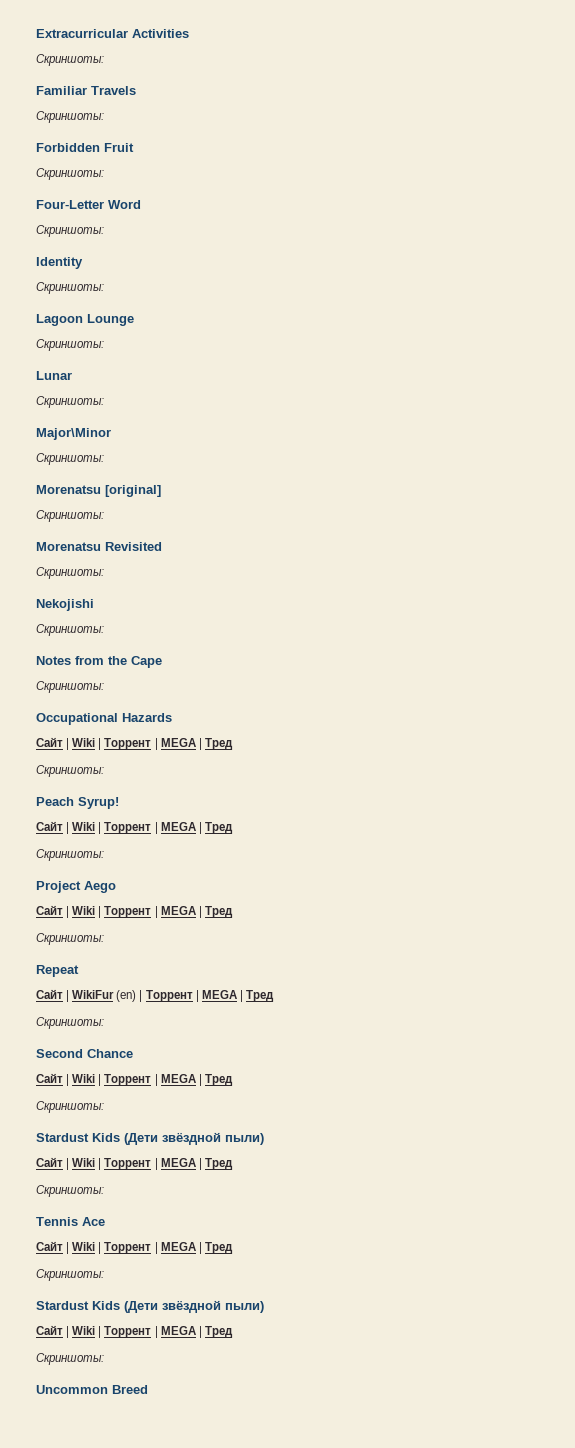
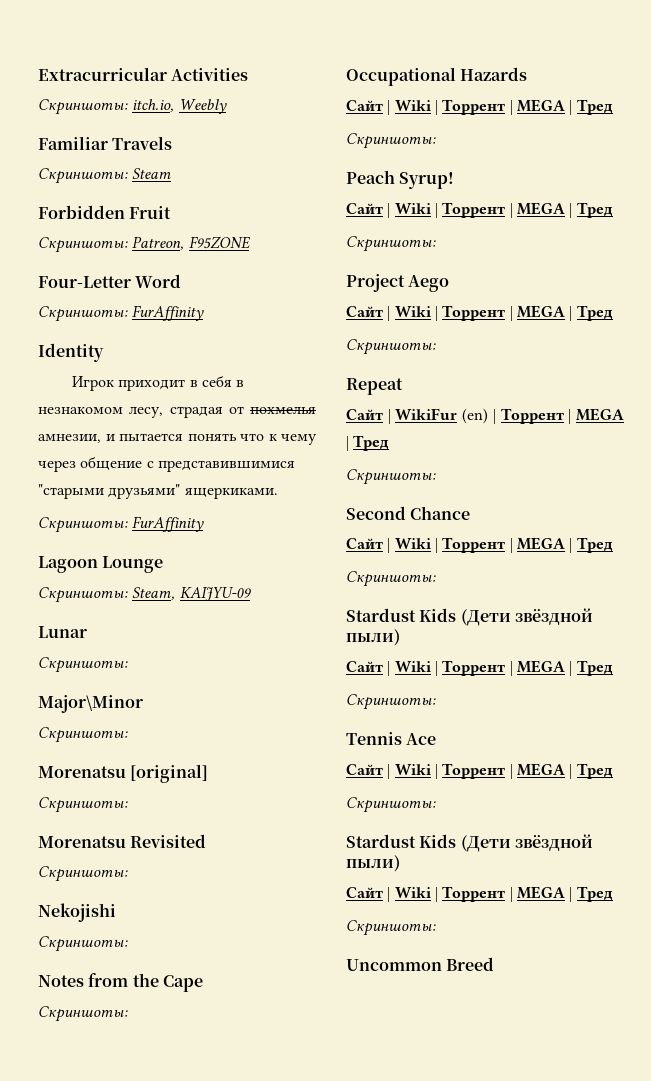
  Extracurricular Activities
- Скриншоты:
+ Скриншоты: itch.io, Weebly
  Familiar Travels
- Скриншоты:
+ Скриншоты: Steam
  Forbidden Fruit
- Скриншоты:
+ Скриншоты: Patreon, F95ZONE
  Four-Letter Word
- Скриншоты:
+ Скриншоты: FurAffinity
  Identity
- Скриншоты:
+ Игрок приходит в себя в незнакомом лесу, страдая от похмелья амнезии, и пытается понять что к чему через общение с представившимися "старыми друзьями" ящеркиками.
+ Скриншоты: FurAffinity
  Lagoon Lounge
- Скриншоты:
+ Скриншоты: Steam, KAIJYU-09

